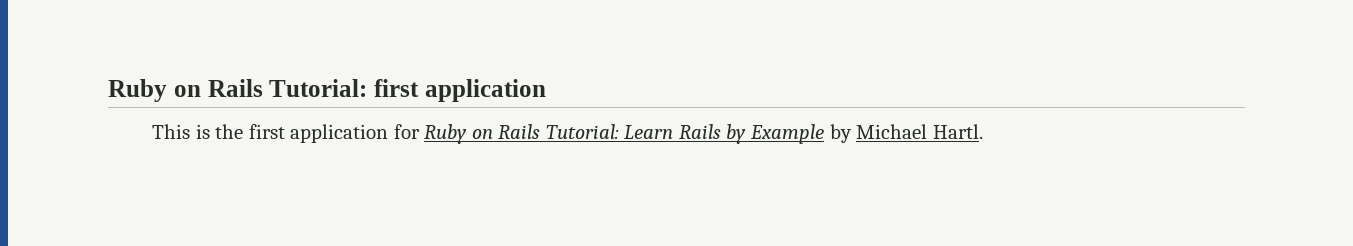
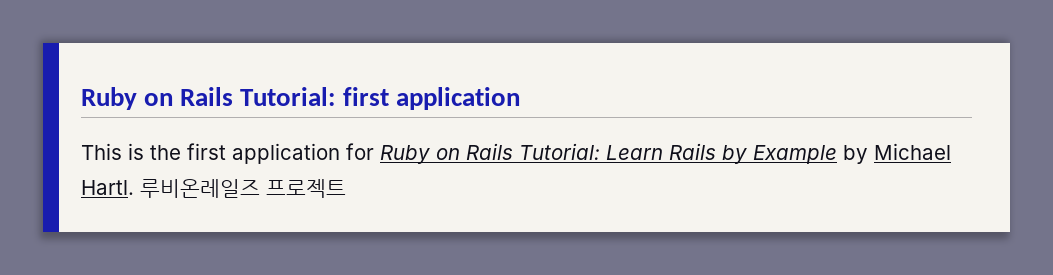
+ 루비온레일즈 프로젝트

